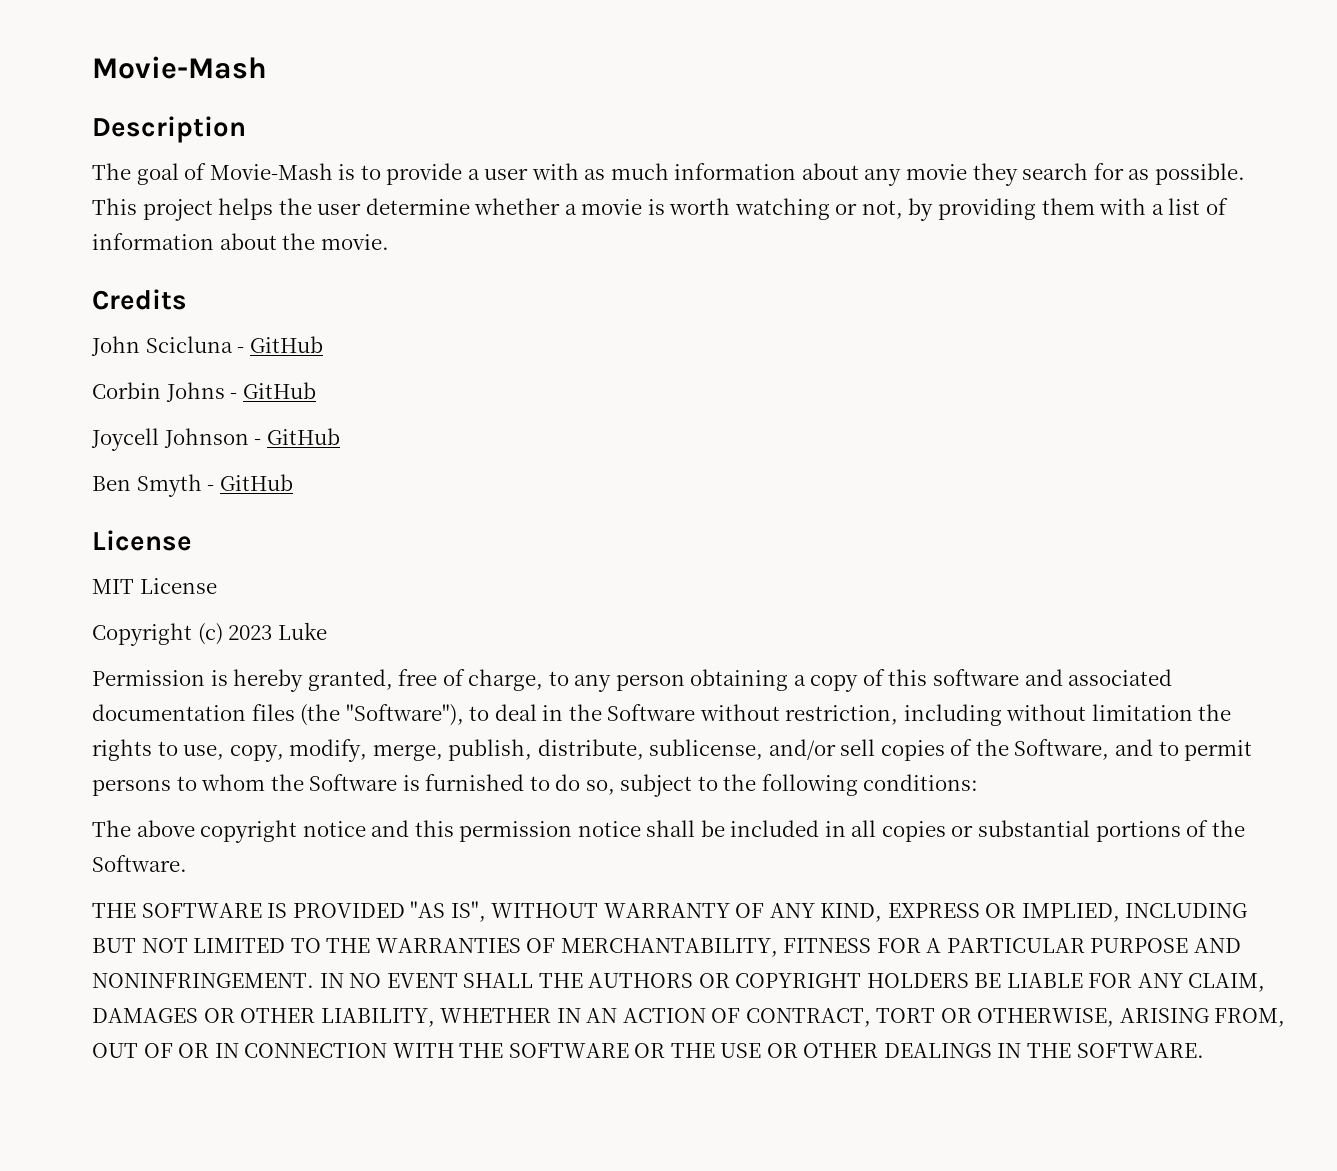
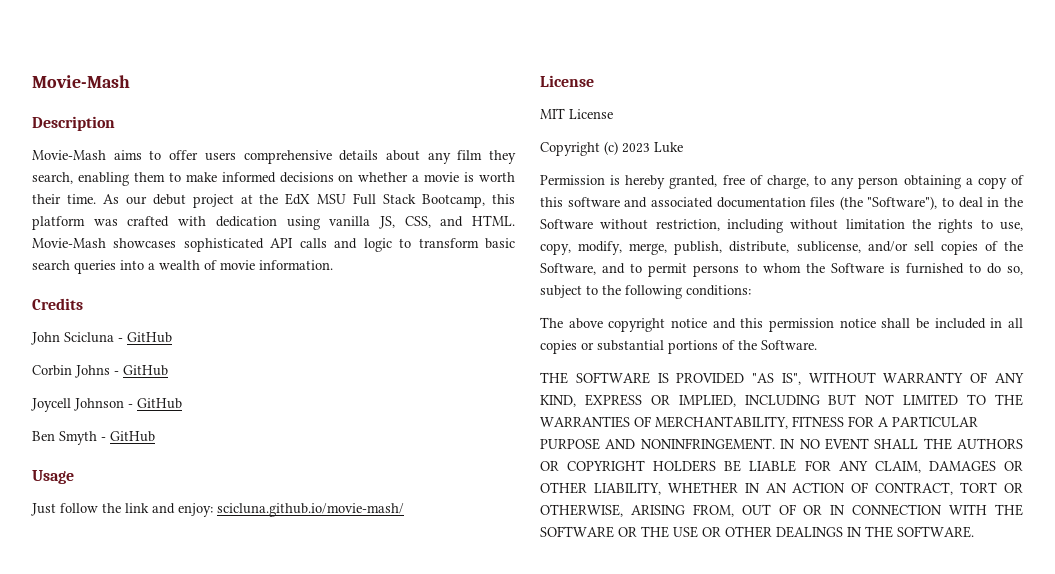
- The goal of Movie-Mash is to provide a user with as much information about any movie they search for as possible. This project helps the user determine whether a movie is worth watching or not, by providing them with a list of information about the movie.
+ Movie-Mash aims to offer users comprehensive details about any film they search, enabling them to make informed decisions on whether a movie is worth their time. As our debut project at the EdX MSU Full Stack Bootcamp, this platform was crafted with dedication using vanilla JS, CSS, and HTML. Movie-Mash showcases sophisticated API calls and logic to transform basic search queries into a wealth of movie information.
+ Usage
+ Just follow the link and enjoy: scicluna.github.io/movie-mash/

